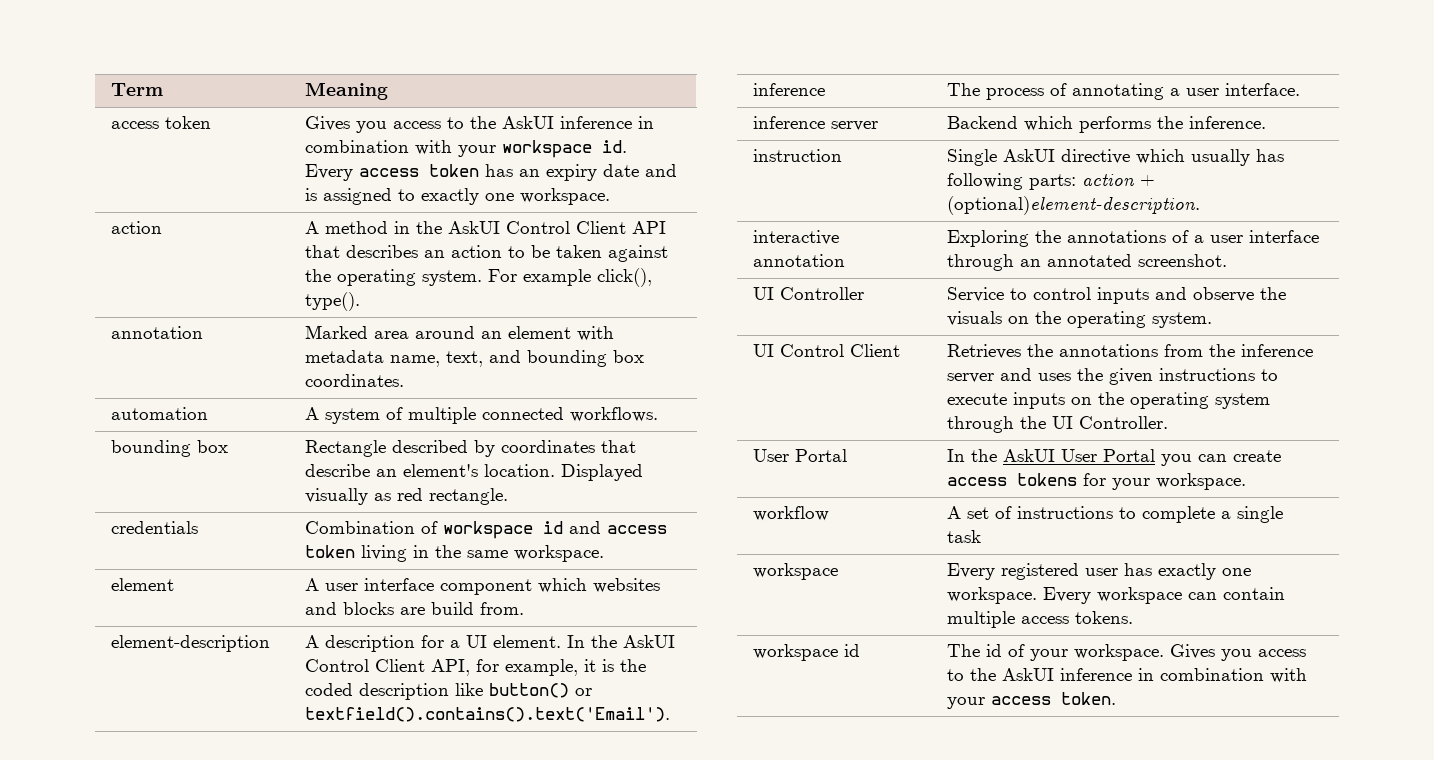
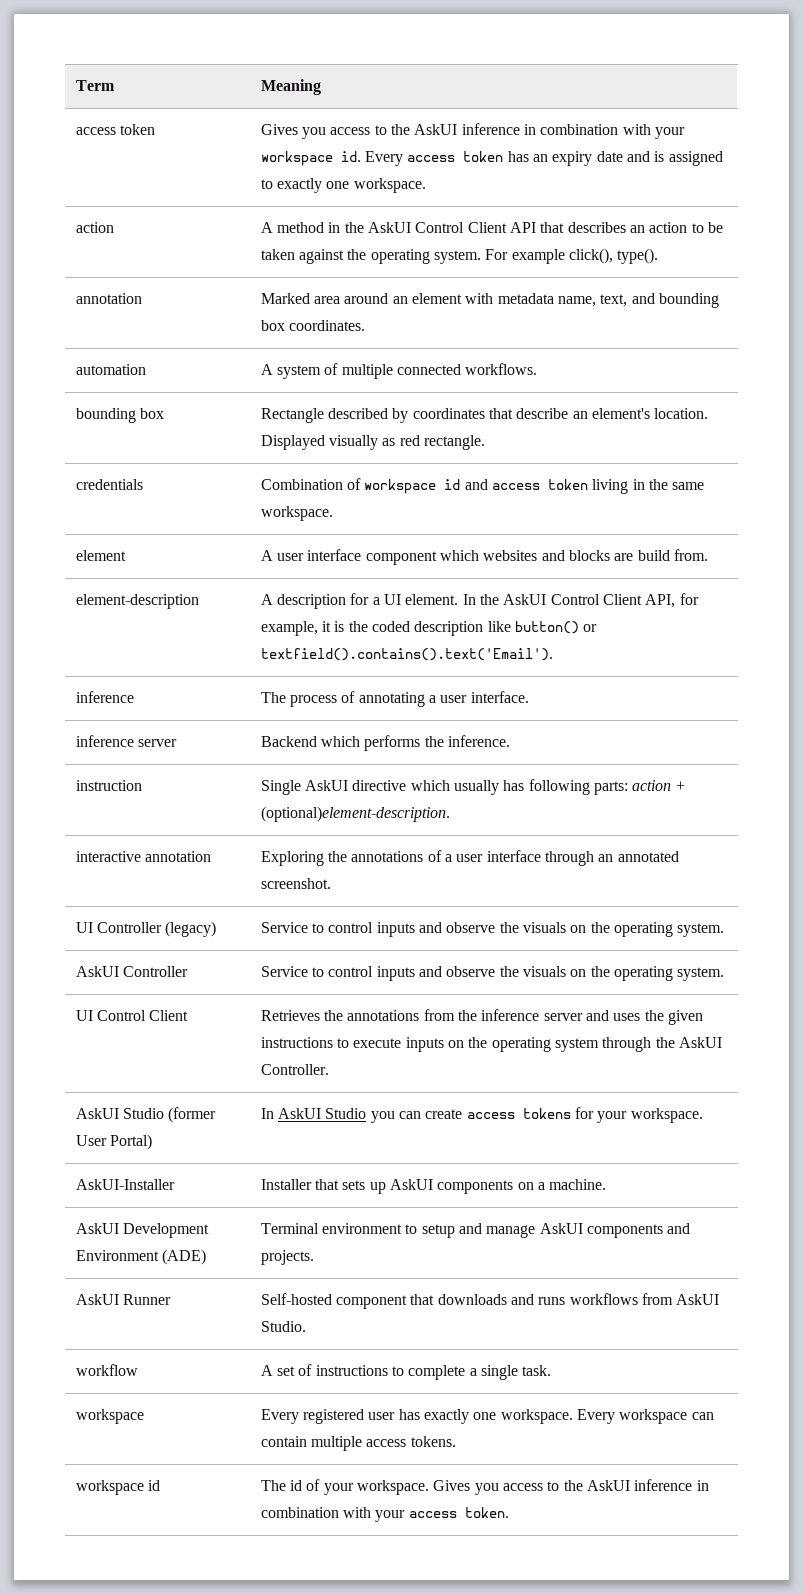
- UI Controller | Service to control inputs and observe the visuals on the operating system.
+ UI Controller (legacy) | Service to control inputs and observe the visuals on the operating system.
+ AskUI Controller | Service to control inputs and observe the visuals on the operating system.
- UI Control Client | Retrieves the annotations from the inference server and uses the given instructions to execute inputs on the operating system through the UI Controller.
+ UI Control Client | Retrieves the annotations from the inference server and uses the given instructions to execute inputs on the operating system through the AskUI Controller.
- User Portal | In the AskUI User Portal you can create access tokens for your workspace.
+ AskUI Studio (former User Portal) | In AskUI Studio you can create access tokens for your workspace.
+ AskUI-Installer | Installer that sets up AskUI components on a machine.
+ AskUI Development Environment (ADE) | Terminal environment to setup and manage AskUI components and projects.
+ AskUI Runner | Self-hosted component that downloads and runs workflows from AskUI Studio.
- workflow | A set of instructions to complete a single task
+ workflow | A set of instructions to complete a single task.

